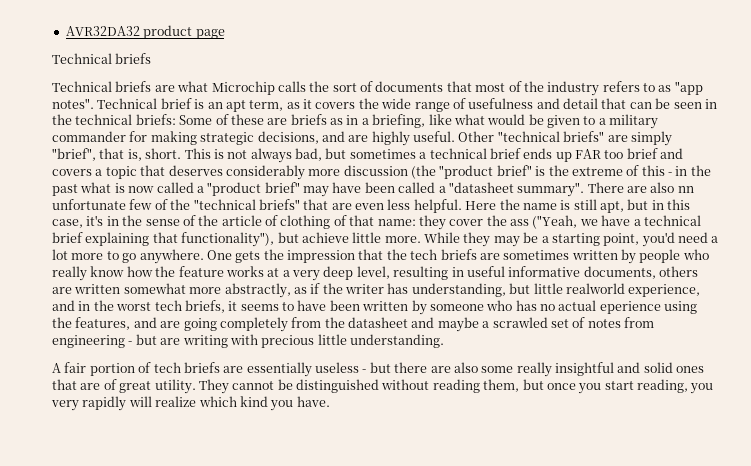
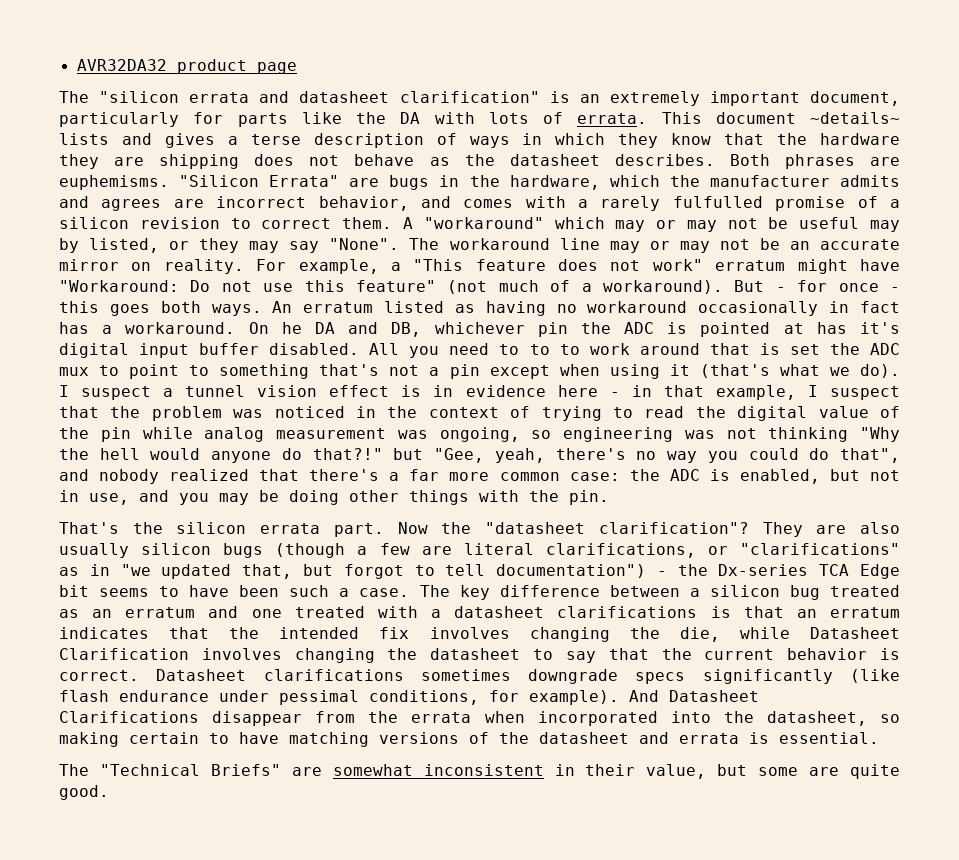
  AVR32DA32 product page
- Technical briefs
- Technical briefs are what Microchip calls the sort of documents that most of the industry refers to as "app notes". Technical brief is an apt term, as it covers the wide range of usefulness and detail that can be seen in the technical briefs: Some of these are briefs as in a briefing, like what would be given to a military commander for making strategic decisions, and are highly useful. Other "technical briefs" are simply "brief", that is, short. This is not always bad, but sometimes a technical brief ends up FAR too brief and covers a topic that deserves considerably more discussion (the "product brief" is the extreme of this - in the past what is now called a "product brief" may have been called a "datasheet summary". There are also nn unfortunate few of the "technical briefs" that are even less helpful. Here the name is still apt, but in this case, it's in the sense of the article of clothing of that name: they cover the ass ("Yeah, we have a technical brief explaining that functionality"), but achieve little more. While they may be a starting point, you'd need a lot more to go anywhere. One gets the impression that the tech briefs are sometimes written by people who really know how the feature works at a very deep level, resulting in useful informative documents, others are written somewhat more abstractly, as if the writer has understanding, but little realworld experience, and in the worst tech briefs, it seems to have been written by someone who has no actual eperience using the features, and are going completely from the datasheet and maybe a scrawled set of notes from engineering - but are writing with precious little understanding.
- A fair portion of tech briefs are essentially useless - but there are also some really insightful and solid ones that are of great utility. They cannot be distinguished without reading them, but once you start reading, you very rapidly will realize which kind you have.
+ The "silicon errata and datasheet clarification" is an extremely important document, particularly for parts like the DA with lots of errata. This document ~details~ lists and gives a terse description of ways in which they know that the hardware they are shipping does not behave as the datasheet describes. Both phrases are euphemisms. "Silicon Errata" are bugs in the hardware, which the manufacturer admits and agrees are incorrect behavior, and comes with a rarely fulfulled promise of a silicon revision to correct them. A "workaround" which may or may not be useful may by listed, or they may say "None". The workaround line may or may not be an accurate mirror on reality. For example, a "This feature does not work" erratum might have "Workaround: Do not use this feature" (not much of a workaround). But - for once - this goes both ways. An erratum listed as having no workaround occasionally in fact has a workaround. On he DA and DB, whichever pin the ADC is pointed at has it's digital input buffer disabled. All you need to to to work around that is set the ADC mux to point to something that's not a pin except when using it (that's what we do). I suspect a tunnel vision effect is in evidence here - in that example, I suspect that the problem was noticed in the context of trying to read the digital value of the pin while analog measurement was ongoing, so engineering was not thinking "Why the hell would anyone do that?!" but "Gee, yeah, there's no way you could do that", and nobody realized that there's a far more common case: the ADC is enabled, but not in use, and you may be doing other things with the pin.
+ That's the silicon errata part. Now the "datasheet clarification"? They are also usually silicon bugs (though a few are literal clarifications, or "clarifications" as in "we updated that, but forgot to tell documentation") - the Dx-series TCA Edge bit seems to have been such a case. The key difference between a silicon bug treated as an erratum and one treated with a datasheet clarifications is that an erratum indicates that the intended fix involves changing the die, while Datasheet Clarification involves changing the datasheet to say that the current behavior is correct. Datasheet clarifications sometimes downgrade specs significantly (like flash endurance under pessimal conditions, for example). And Datasheet Clarifications disappear from the errata when incorporated into the datasheet, so making certain to have matching versions of the datasheet and errata is essential.
+ The "Technical Briefs" are somewhat inconsistent in their value, but some are quite good.

